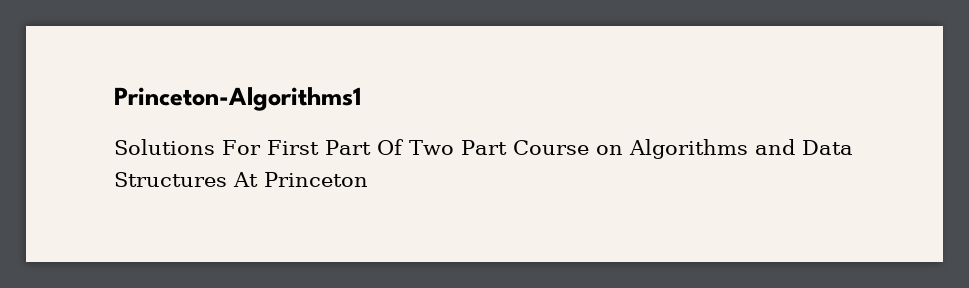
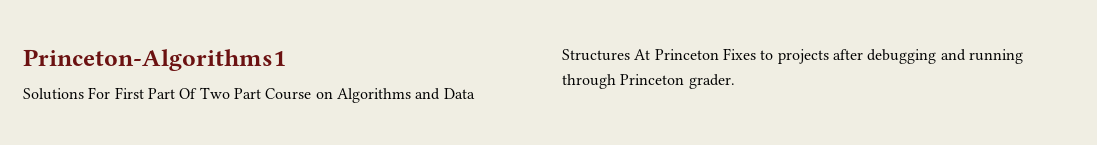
- Solutions For First Part Of Two Part Course on Algorithms and Data Structures At Princeton
+ Solutions For First Part Of Two Part Course on Algorithms and Data Structures At Princeton Fixes to projects after debugging and running through Princeton grader.

